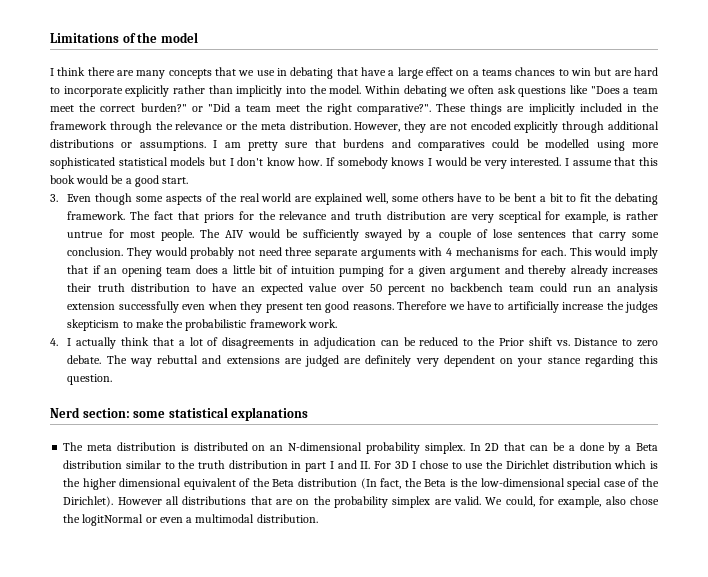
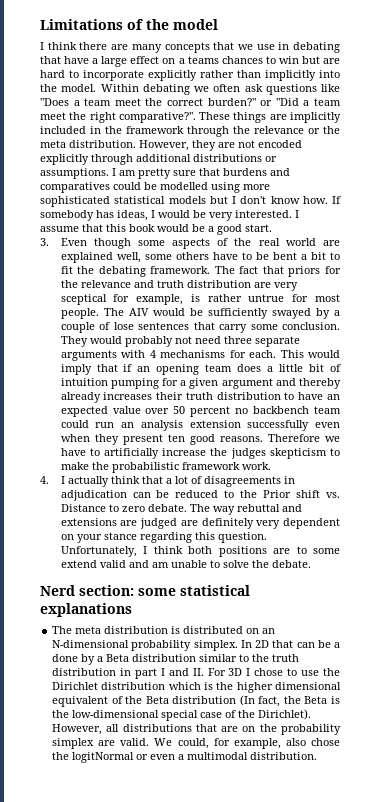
- If somebody knows I would be very interested.
+ If somebody has ideas, I would be very interested.
+ Unfortunately, I think both positions are to some extend valid and am unable to solve the debate.
- However all distributions that are on the probability simplex are valid.
+ However, all distributions that are on the probability simplex are valid.

